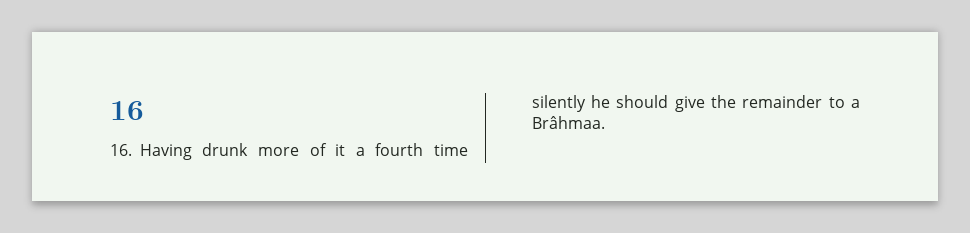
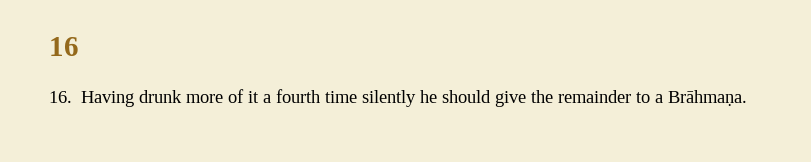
- 16. Having drunk more of it a fourth time silently he should give the remainder to a Brâhmaa.
+ 16. Having drunk more of it a fourth time silently he should give the remainder to a Brāhmaṇa.

